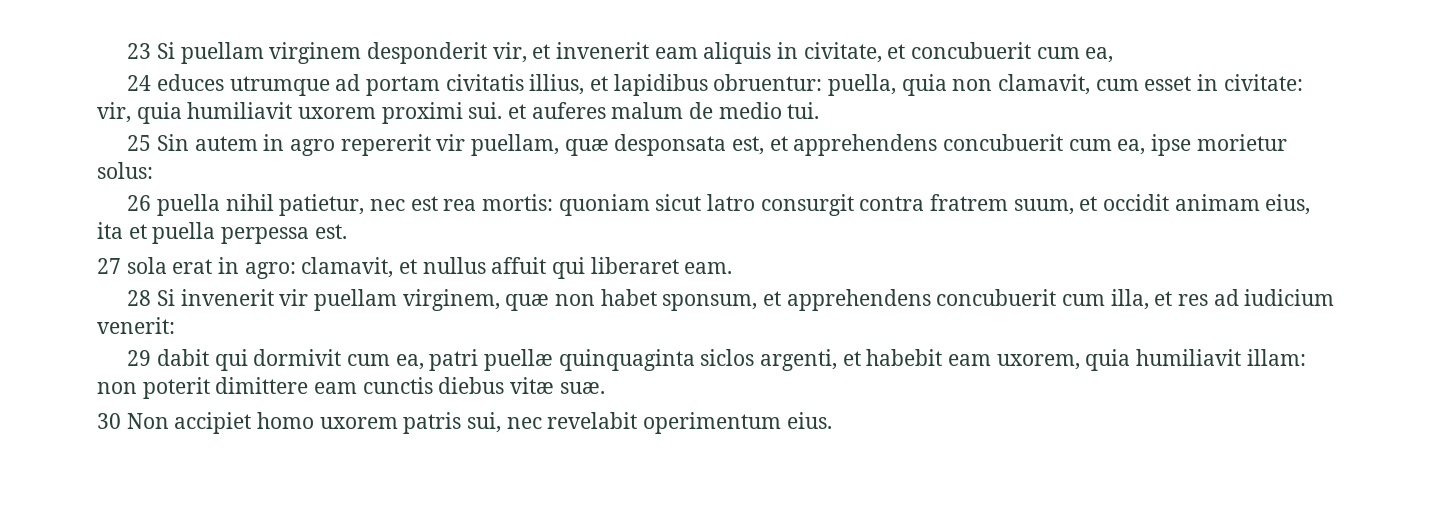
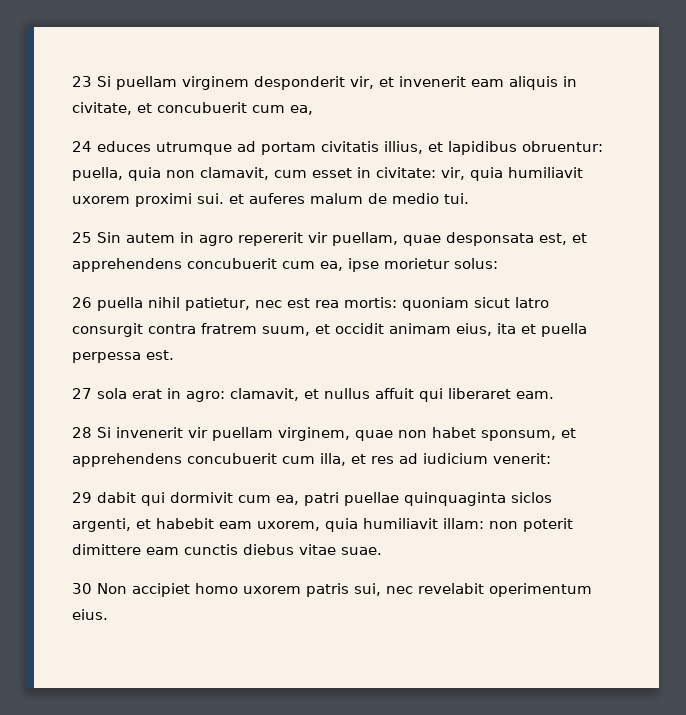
- 25 Sin autem in agro repererit vir puellam, quæ desponsata est, et apprehendens concubuerit cum ea, ipse morietur solus:
+ 25 Sin autem in agro repererit vir puellam, quae desponsata est, et apprehendens concubuerit cum ea, ipse morietur solus:
- 28 Si invenerit vir puellam virginem, quæ non habet sponsum, et apprehendens concubuerit cum illa, et res ad iudicium venerit:
+ 28 Si invenerit vir puellam virginem, quae non habet sponsum, et apprehendens concubuerit cum illa, et res ad iudicium venerit:
- 29 dabit qui dormivit cum ea, patri puellæ quinquaginta siclos argenti, et habebit eam uxorem, quia humiliavit illam: non poterit dimittere eam cunctis diebus vitæ suæ.
+ 29 dabit qui dormivit cum ea, patri puellae quinquaginta siclos argenti, et habebit eam uxorem, quia humiliavit illam: non poterit dimittere eam cunctis diebus vitae suae.

